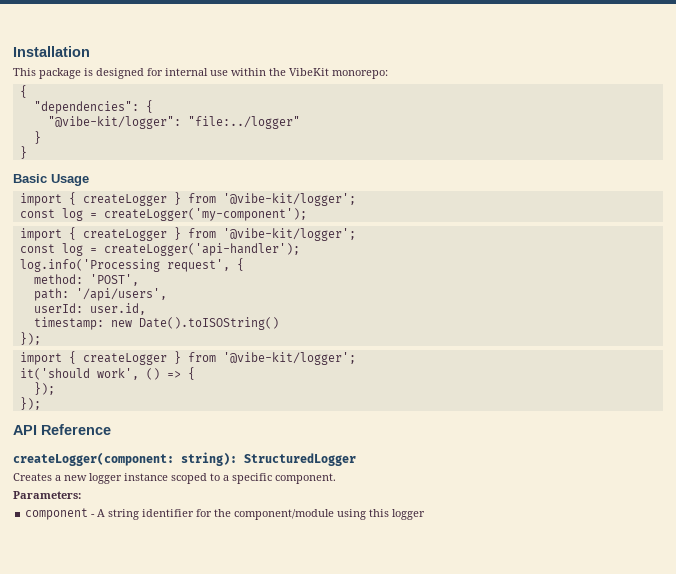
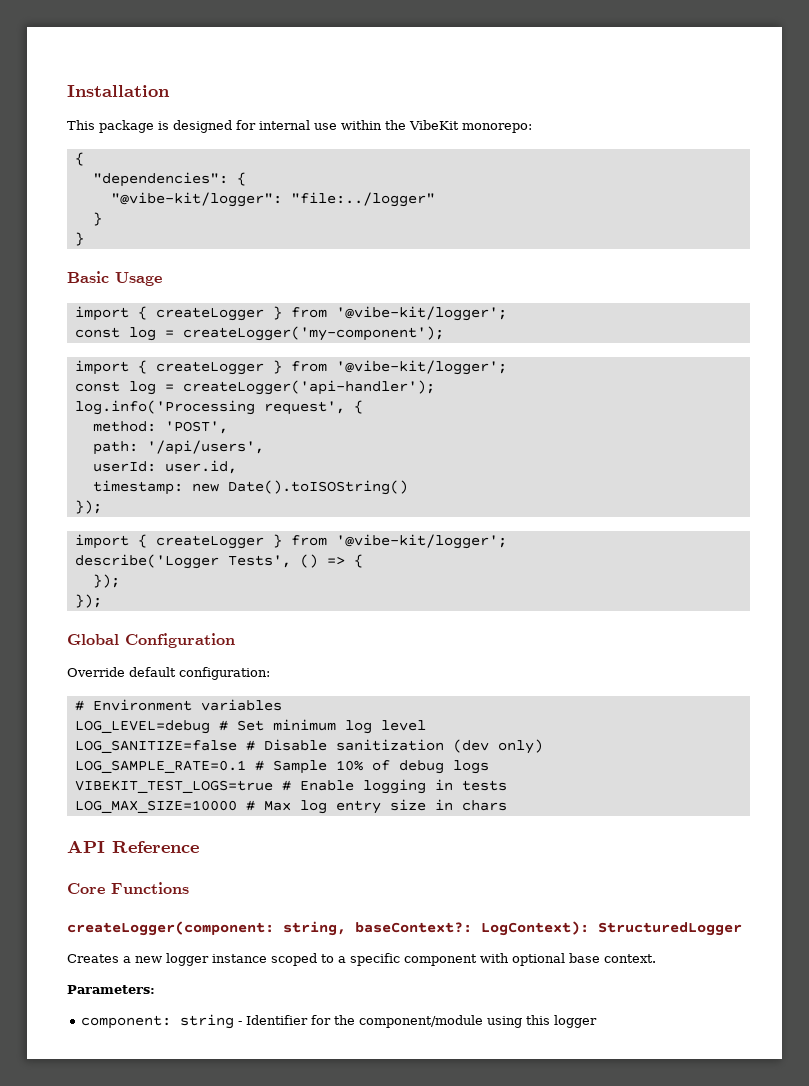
- it('should work', () => {
+ describe('Logger Tests', () => {
+ Global Configuration
+ Override default configuration:
+ # Environment variables
+ LOG_LEVEL=debug # Set minimum log level
+ LOG_SANITIZE=false # Disable sanitization (dev only)
+ LOG_SAMPLE_RATE=0.1 # Sample 10% of debug logs
+ VIBEKIT_TEST_LOGS=true # Enable logging in tests
+ LOG_MAX_SIZE=10000 # Max log entry size in chars
+ Core Functions
- createLogger(component: string): StructuredLogger
+ createLogger(component: string, baseContext?: LogContext): StructuredLogger
- Creates a new logger instance scoped to a specific component.
+ Creates a new logger instance scoped to a specific component with optional base context.
  Parameters:
- component - A string identifier for the component/module using this logger
+ component: string - Identifier for the component/module using this logger

